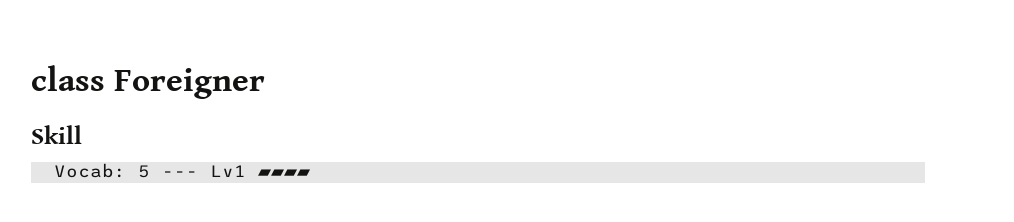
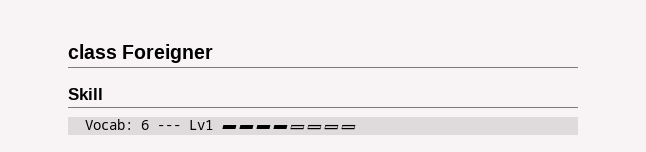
- Vocab: 5 --- Lv1 ▰▰▰▰
+ Vocab: 6 --- Lv1 ▰▰▰▰▱▱▱▱

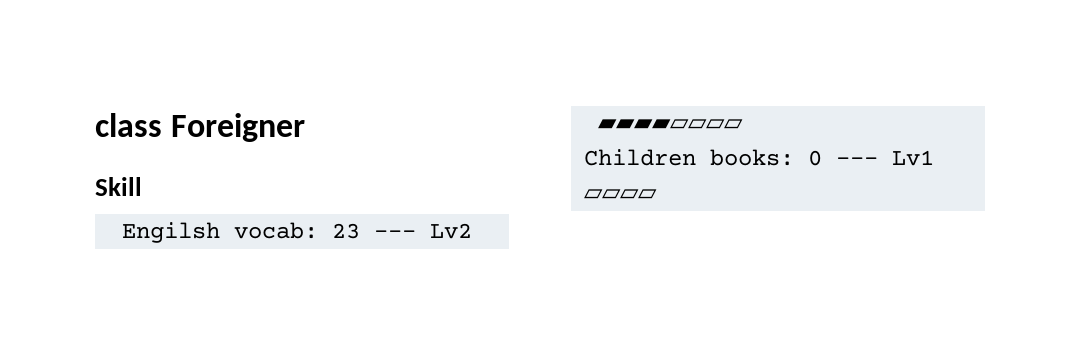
- Vocab: 6 --- Lv1 ▰▰▰▰▱▱▱▱
+ Engilsh vocab: 23 --- Lv2 ▰▰▰▰▱▱▱▱
+ Children books: 0 --- Lv1 ▱▱▱▱

